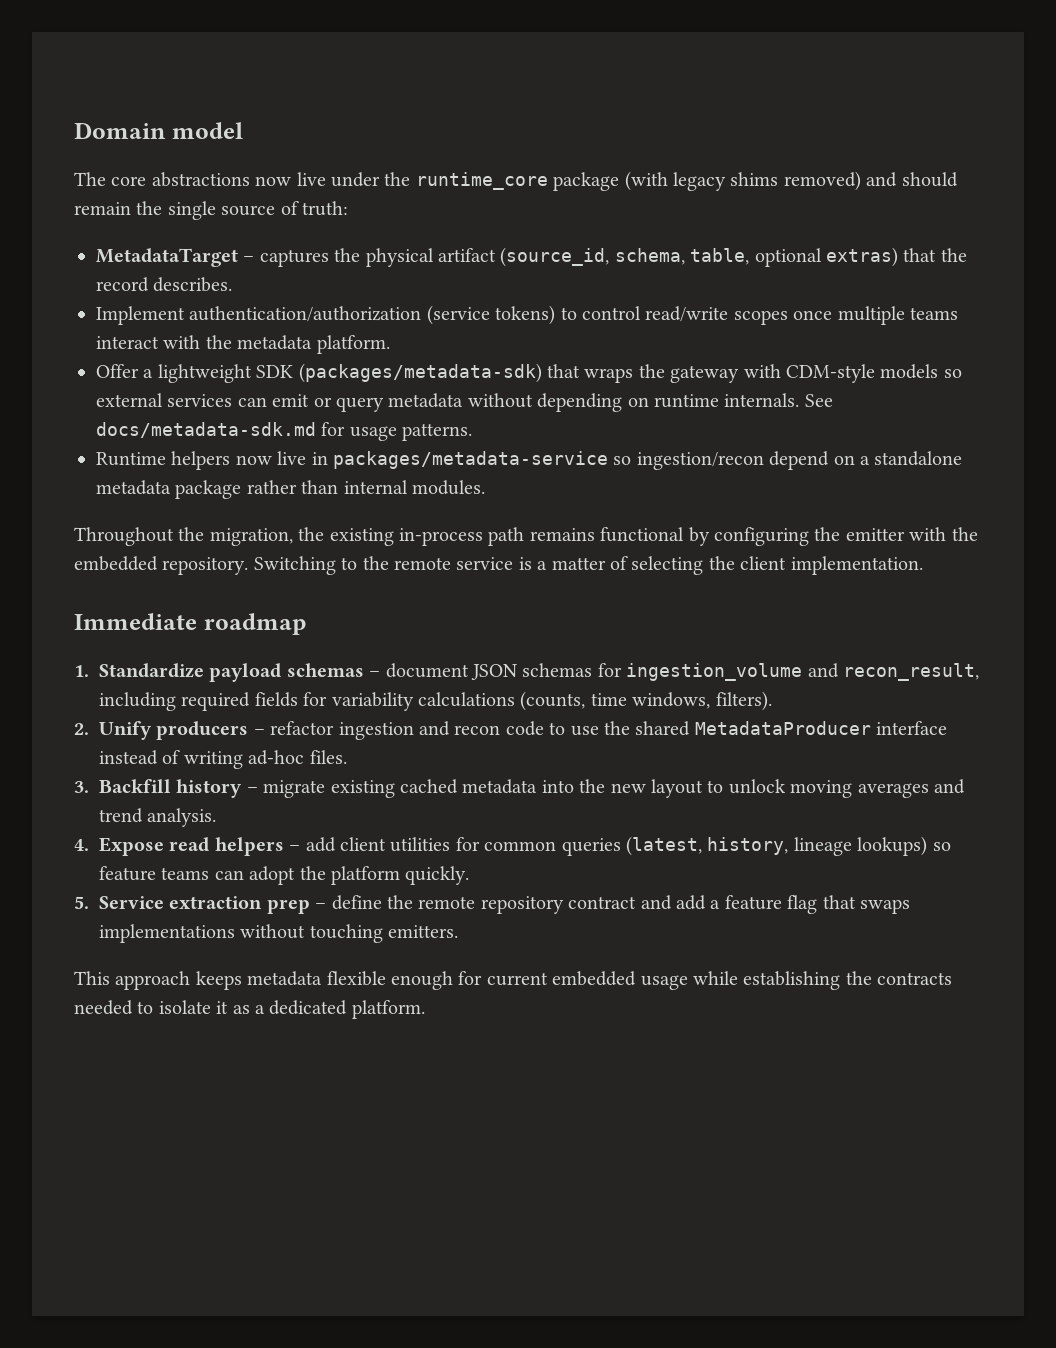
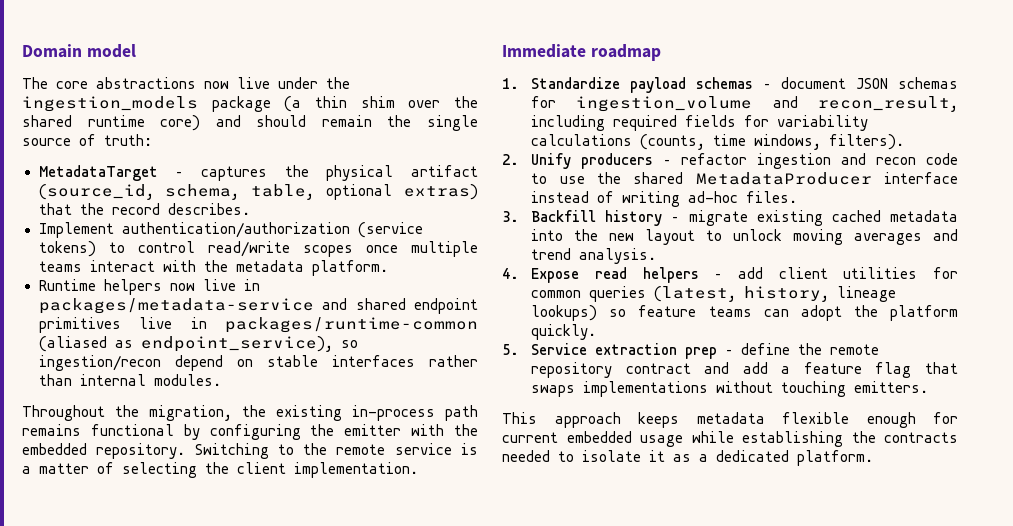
- The core abstractions now live under the runtime_core package (with legacy shims removed) and should remain the single source of truth:
+ The core abstractions now live under the ingestion_models package (a thin shim over the shared runtime core) and should remain the single source of truth:
- Offer a lightweight SDK (packages/metadata-sdk) that wraps the gateway with CDM-style models so external services can emit or query metadata without depending on runtime internals. See docs/metadata-sdk.md for usage patterns.
- Runtime helpers now live in packages/metadata-service so ingestion/recon depend on a standalone metadata package rather than internal modules.
+ Runtime helpers now live in packages/metadata-service and shared endpoint primitives live in packages/runtime-common (aliased as endpoint_service), so ingestion/recon depend on stable interfaces rather than internal modules.

